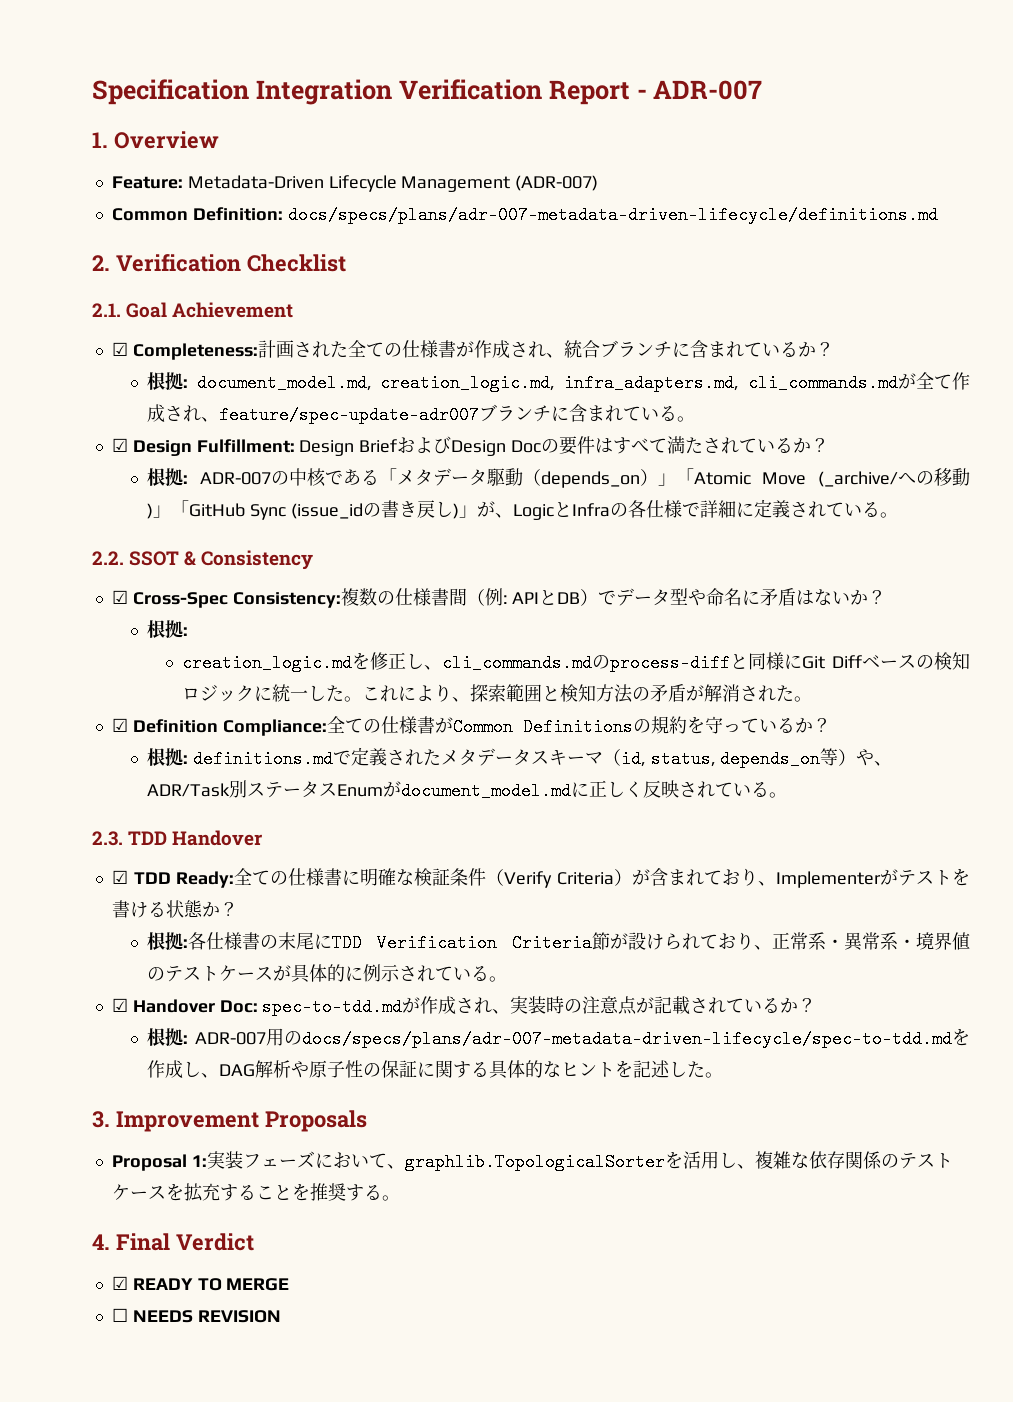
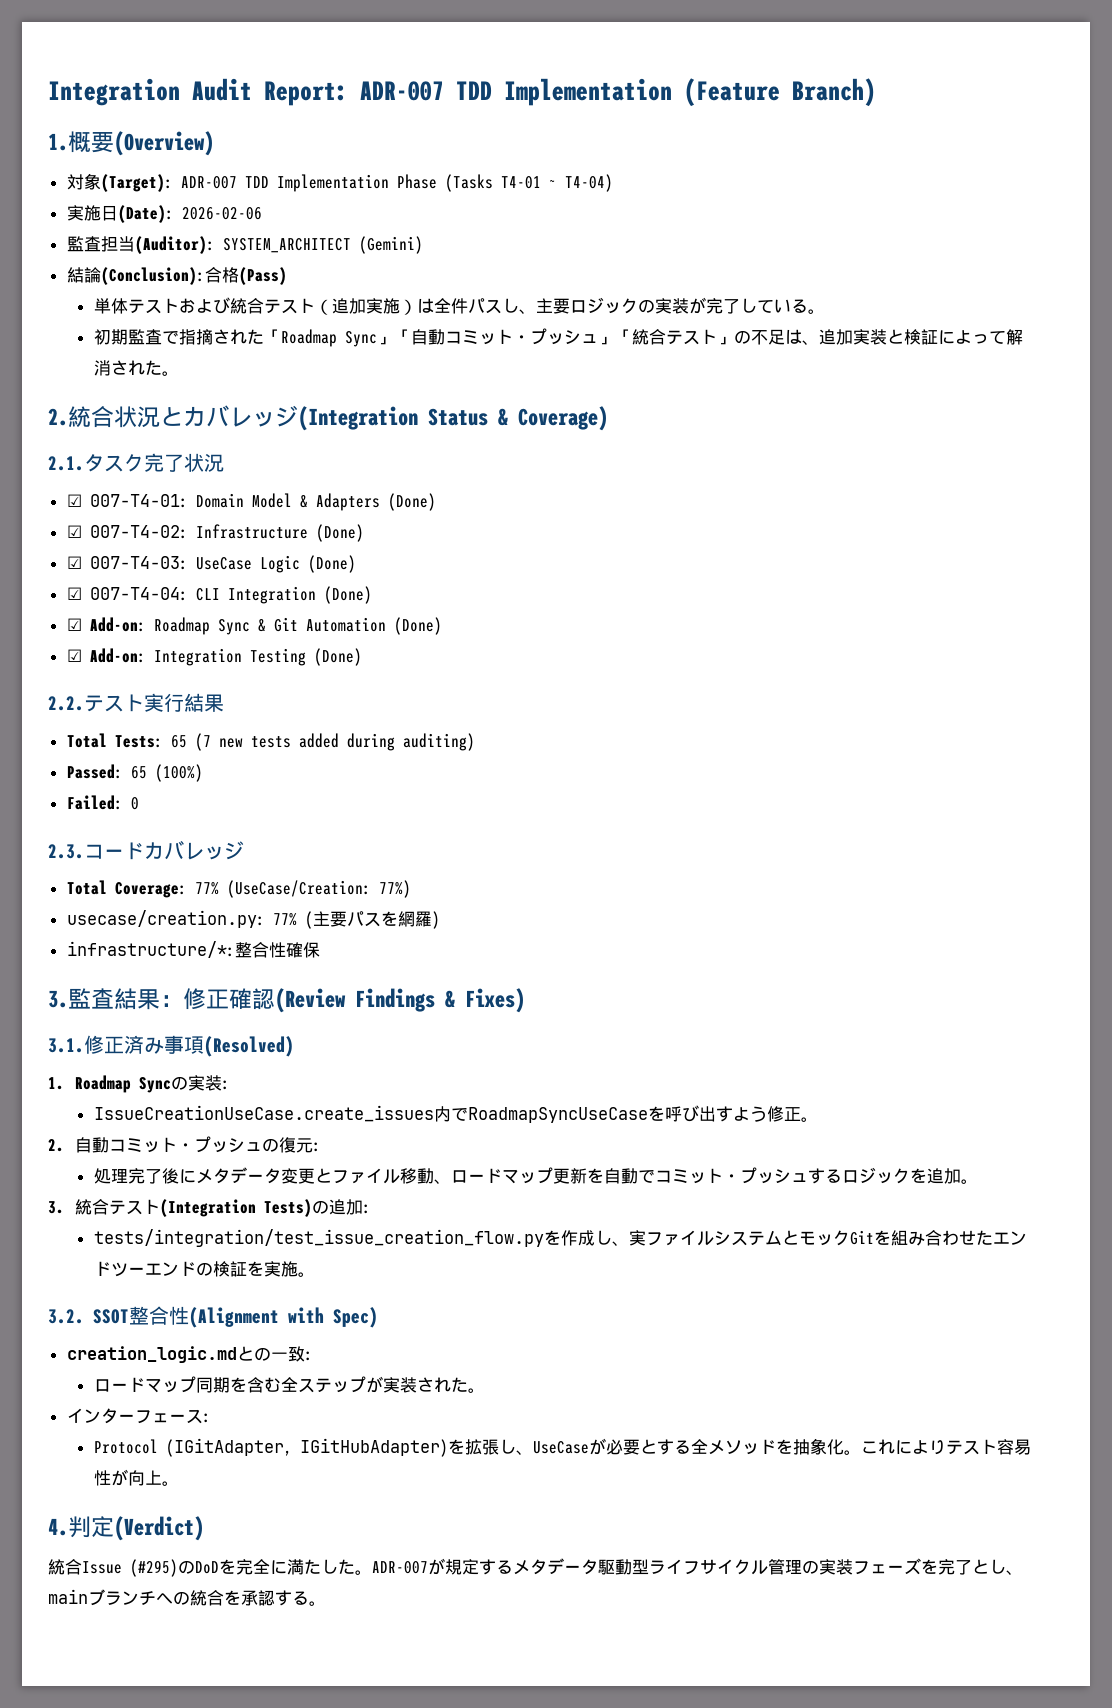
- Specification Integration Verification Report - ADR-007
- 1. Overview
- Feature: Metadata-Driven Lifecycle Management (ADR-007)
- Common Definition: docs/specs/plans/adr-007-metadata-driven-lifecycle/definitions.md
- 2. Verification Checklist
- 2.1. Goal Achievement
- ☑ Completeness:計画された全ての仕様書が作成され、統合ブランチに含まれているか？
- 根拠: document_model.md, creation_logic.md, infra_adapters.md, cli_commands.mdが全て作成され、feature/spec-update-adr007ブランチに含まれている。
- ☑ Design Fulfillment: Design BriefおよびDesign Docの要件はすべて満たされているか？
- 根拠: ADR-007の中核である「メタデータ駆動（depends_on）」「Atomic Move (_archive/への移動)」「GitHub Sync (issue_idの書き戻し)」が、LogicとInfraの各仕様で詳細に定義されている。
- 2.2. SSOT & Consistency
- ☑ Cross-Spec Consistency:複数の仕様書間（例: APIとDB）でデータ型や命名に矛盾はないか？
- 根拠:
- creation_logic.mdを修正し、cli_commands.mdのprocess-diffと同様にGit Diffベースの検知ロジックに統一した。これにより、探索範囲と検知方法の矛盾が解消された。
- ☑ Definition Compliance:全ての仕様書がCommon Definitionsの規約を守っているか？
- 根拠: definitions.mdで定義されたメタデータスキーマ（id, status, depends_on等）や、ADR/Task別ステータスEnumがdocument_model.mdに正しく反映されている。
- 2.3. TDD Handover
- ☑ TDD Ready:全ての仕様書に明確な検証条件（Verify Criteria）が含まれており、Implementerがテストを書ける状態か？
- 根拠:各仕様書の末尾にTDD Verification Criteria節が設けられており、正常系・異常系・境界値のテストケースが具体的に例示されている。
- ☑ Handover Doc: spec-to-tdd.mdが作成され、実装時の注意点が記載されているか？
- 根拠: ADR-007用のdocs/specs/plans/adr-007-metadata-driven-lifecycle/spec-to-tdd.mdを作成し、DAG解析や原子性の保証に関する具体的なヒントを記述した。
- 3. Improvement Proposals
- Proposal 1:実装フェーズにおいて、graphlib.TopologicalSorterを活用し、複雑な依存関係のテストケースを拡充することを推奨する。
- 4. Final Verdict
- ☑ READY TO MERGE
- ☐ NEEDS REVISION
+ Integration Audit Report: ADR-007 TDD Implementation (Feature Branch)
+ 1.概要(Overview)
+ 対象(Target): ADR-007 TDD Implementation Phase (Tasks T4-01 ~ T4-04)
+ 実施日(Date): 2026-02-06
+ 監査担当(Auditor): SYSTEM_ARCHITECT (Gemini)
+ 結論(Conclusion):合格(Pass)
+ 単体テストおよび統合テスト（追加実施）は全件パスし、主要ロジックの実装が完了している。
+ 初期監査で指摘された「Roadmap Sync」「自動コミット・プッシュ」「統合テスト」の不足は、追加実装と検証によって解消された。
+ 2.統合状況とカバレッジ(Integration Status & Coverage)
+ 2.1.タスク完了状況
+ ☑ 007-T4-01: Domain Model & Adapters (Done)
+ ☑ 007-T4-02: Infrastructure (Done)
+ ☑ 007-T4-03: UseCase Logic (Done)
+ ☑ 007-T4-04: CLI Integration (Done)
+ ☑ Add-on: Roadmap Sync & Git Automation (Done)
+ ☑ Add-on: Integration Testing (Done)
+ 2.2.テスト実行結果
+ Total Tests: 65 (7 new tests added during auditing)
+ Passed: 65 (100%)
+ Failed: 0
+ 2.3.コードカバレッジ
+ Total Coverage: 77% (UseCase/Creation: 77%)
+ usecase/creation.py: 77% (主要パスを網羅)
+ infrastructure/*:整合性確保
+ 3.監査結果：修正確認(Review Findings & Fixes)
+ 3.1.修正済み事項(Resolved)
+ 1. Roadmap Syncの実装:
+ IssueCreationUseCase.create_issues内でRoadmapSyncUseCaseを呼び出すよう修正。
+ 2.自動コミット・プッシュの復元:
+ 処理完了後にメタデータ変更とファイル移動、ロードマップ更新を自動でコミット・プッシュするロジックを追加。
+ 3.統合テスト(Integration Tests)の追加:
+ tests/integration/test_issue_creation_flow.pyを作成し、実ファイルシステムとモックGitを組み合わせたエンドツーエンドの検証を実施。
+ 3.2. SSOT整合性(Alignment with Spec)
+ creation_logic.mdとの一致:
+ ロードマップ同期を含む全ステップが実装された。
+ インターフェース:
+ Protocol (IGitAdapter, IGitHubAdapter)を拡張し、UseCaseが必要とする全メソッドを抽象化。これによりテスト容易性が向上。
+ 4.判定(Verdict)
+ 統合Issue (#295)のDoDを完全に満たした。ADR-007が規定するメタデータ駆動型ライフサイクル管理の実装フェーズを完了とし、mainブランチへの統合を承認する。

